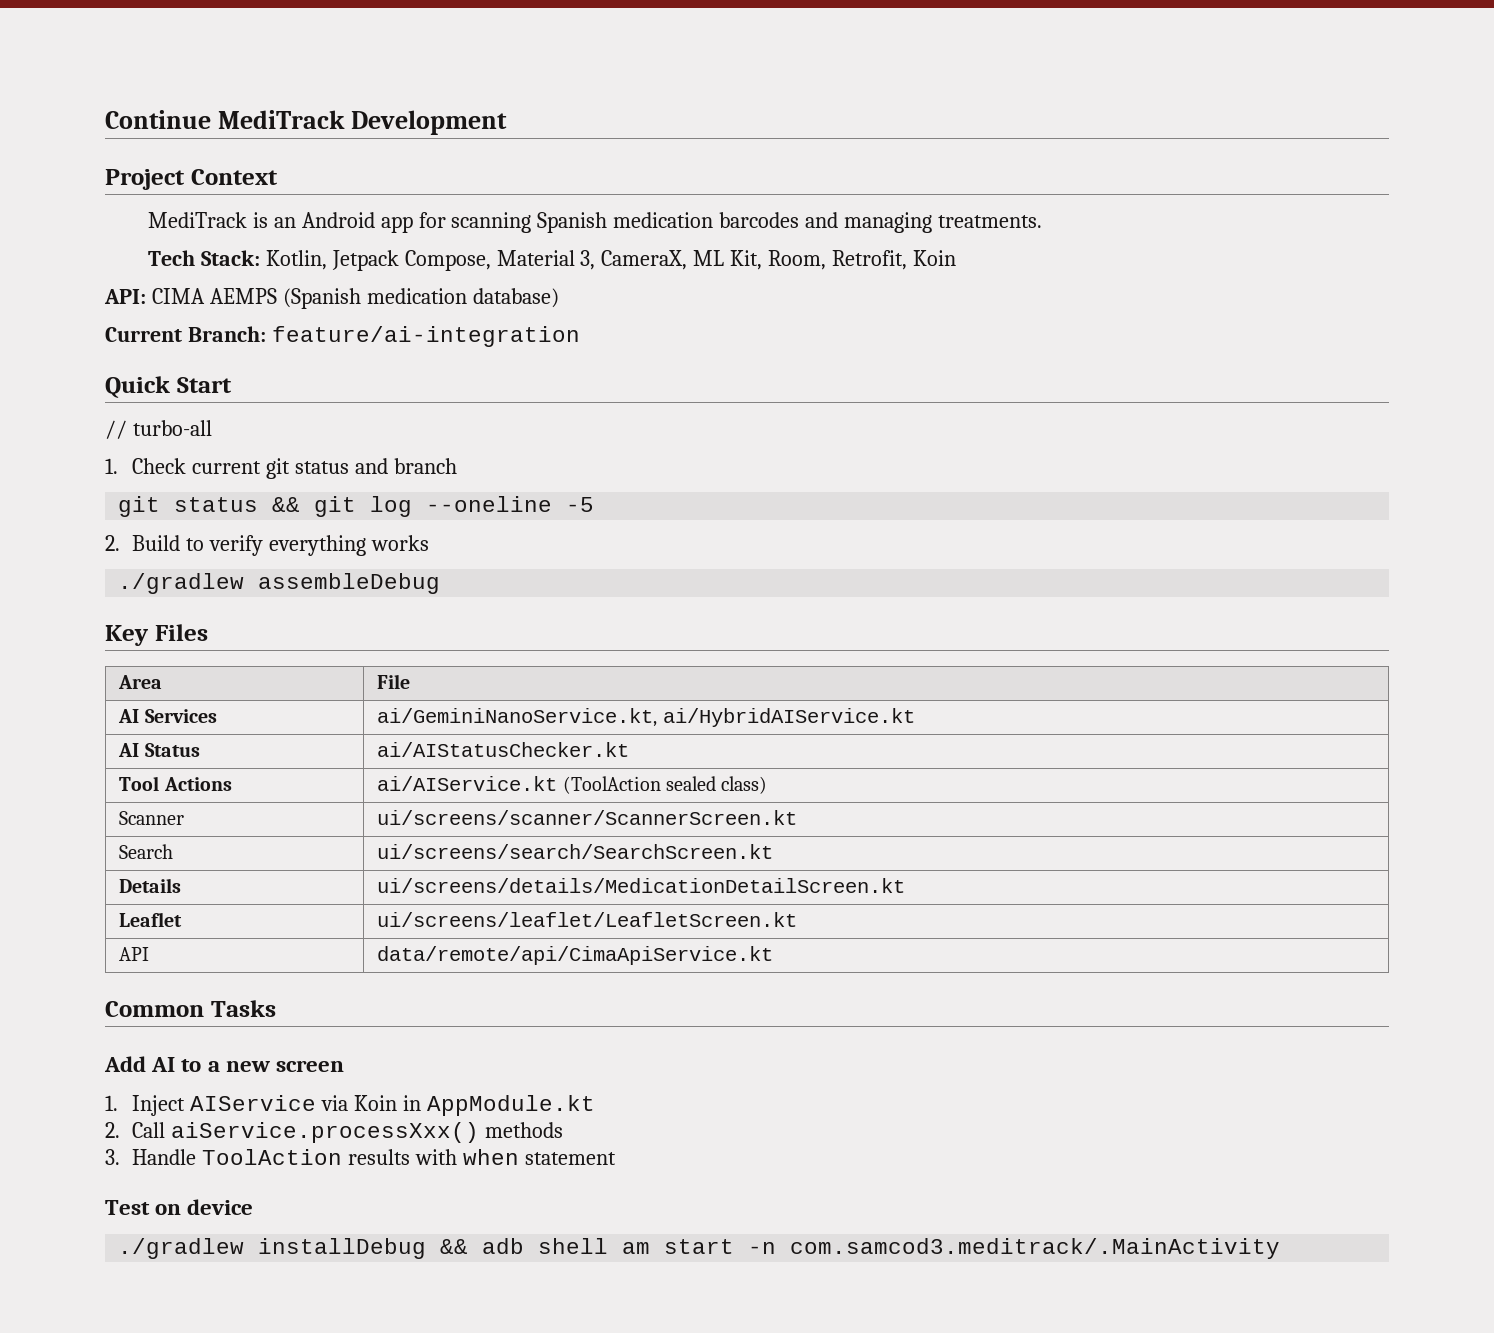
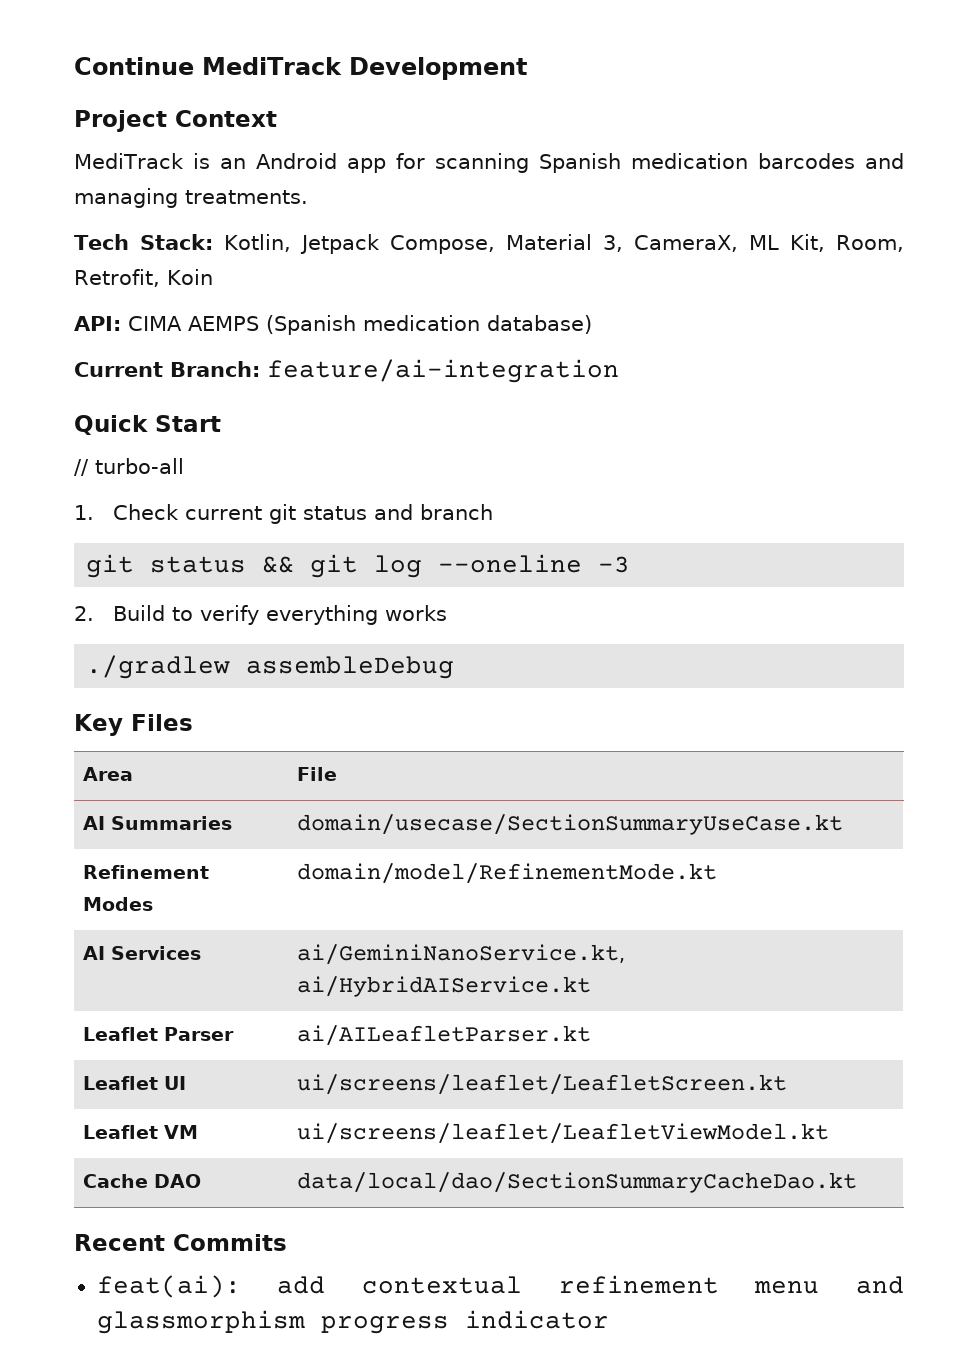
- git status && git log --oneline -5
+ git status && git log --oneline -3
+ AI Summaries | domain/usecase/SectionSummaryUseCase.kt
+ Refinement Modes | domain/model/RefinementMode.kt
  AI Services | ai/GeminiNanoService.kt, ai/HybridAIService.kt
- AI Status | ai/AIStatusChecker.kt
- Tool Actions | ai/AIService.kt (ToolAction sealed class)
- Scanner | ui/screens/scanner/ScannerScreen.kt
- Search | ui/screens/search/SearchScreen.kt
- Details | ui/screens/details/MedicationDetailScreen.kt
- Leaflet | ui/screens/leaflet/LeafletScreen.kt
+ Leaflet Parser | ai/AILeafletParser.kt
+ Leaflet UI | ui/screens/leaflet/LeafletScreen.kt
- API | data/remote/api/CimaApiService.kt
- Common Tasks
- Add AI to a new screen
- 1. Inject AIService via Koin in AppModule.kt
- 2. Call aiService.processXxx() methods
- 3. Handle ToolAction results with when statement
- Test on device
- ./gradlew installDebug && adb shell am start -n com.samcod3.meditrack/.MainActivity
+ Leaflet VM | ui/screens/leaflet/LeafletViewModel.kt
+ Cache DAO | data/local/dao/SectionSummaryCacheDao.kt
+ Recent Commits
+ feat(ai): add contextual refinement menu and glassmorphism progress indicator

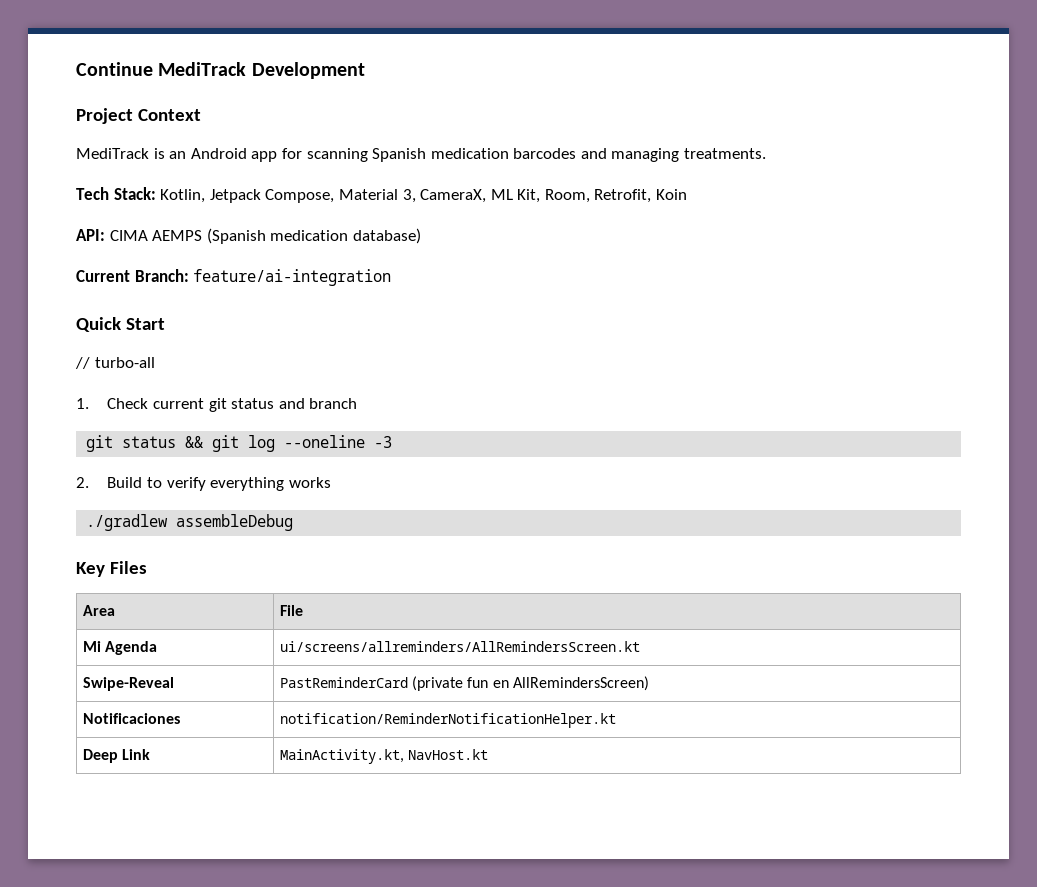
- AI Summaries | domain/usecase/SectionSummaryUseCase.kt
- Refinement Modes | domain/model/RefinementMode.kt
- AI Services | ai/GeminiNanoService.kt, ai/HybridAIService.kt
- Leaflet Parser | ai/AILeafletParser.kt
- Leaflet UI | ui/screens/leaflet/LeafletScreen.kt
- Leaflet VM | ui/screens/leaflet/LeafletViewModel.kt
- Cache DAO | data/local/dao/SectionSummaryCacheDao.kt
- Recent Commits
- feat(ai): add contextual refinement menu and glassmorphism progress indicator
+ Mi Agenda | ui/screens/allreminders/AllRemindersScreen.kt
+ Swipe-Reveal | PastReminderCard (private fun en AllRemindersScreen)
+ Notificaciones | notification/ReminderNotificationHelper.kt
+ Deep Link | MainActivity.kt, NavHost.kt

